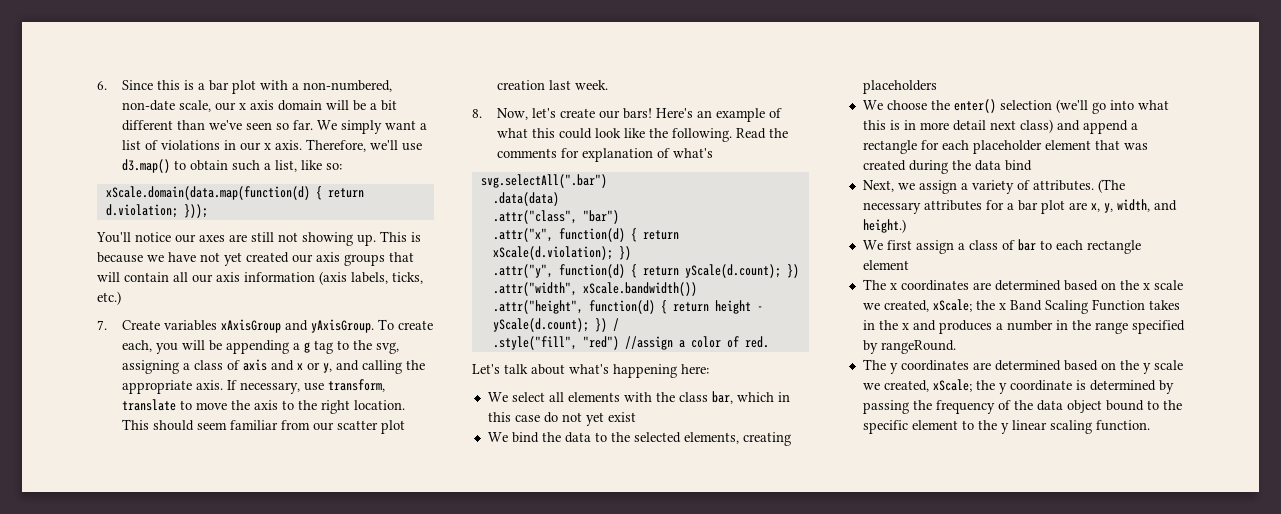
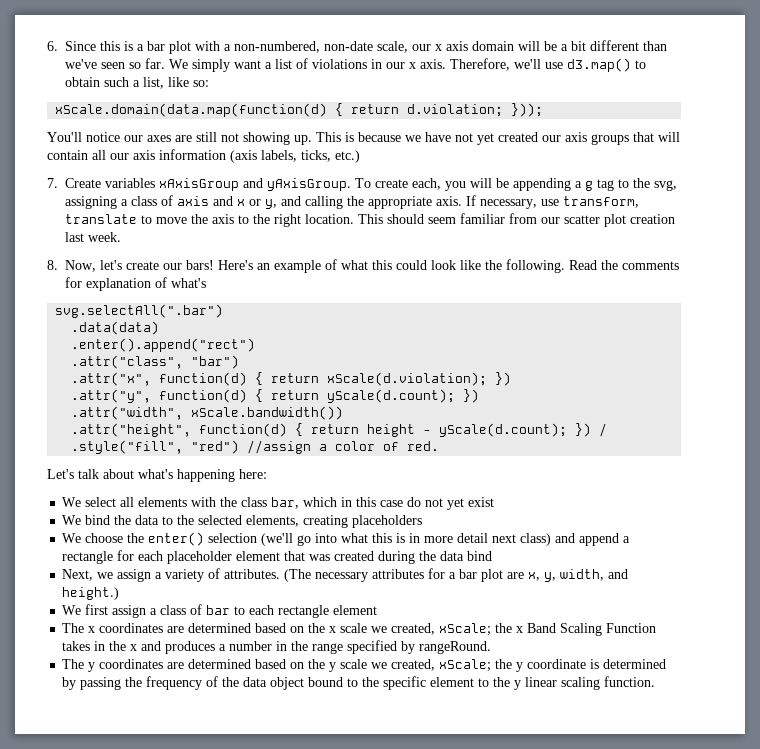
+ .enter().append("rect")

